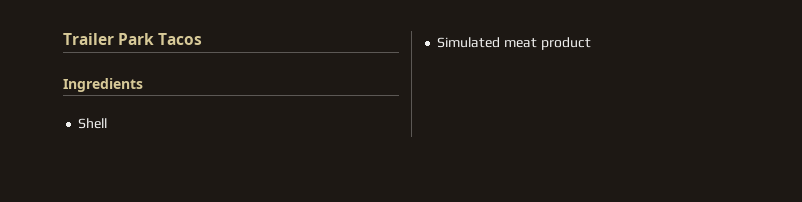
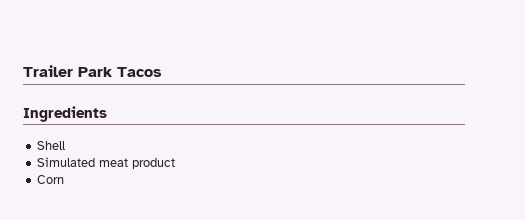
+ Corn

